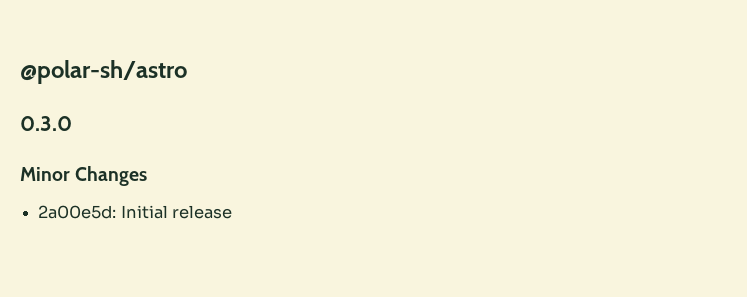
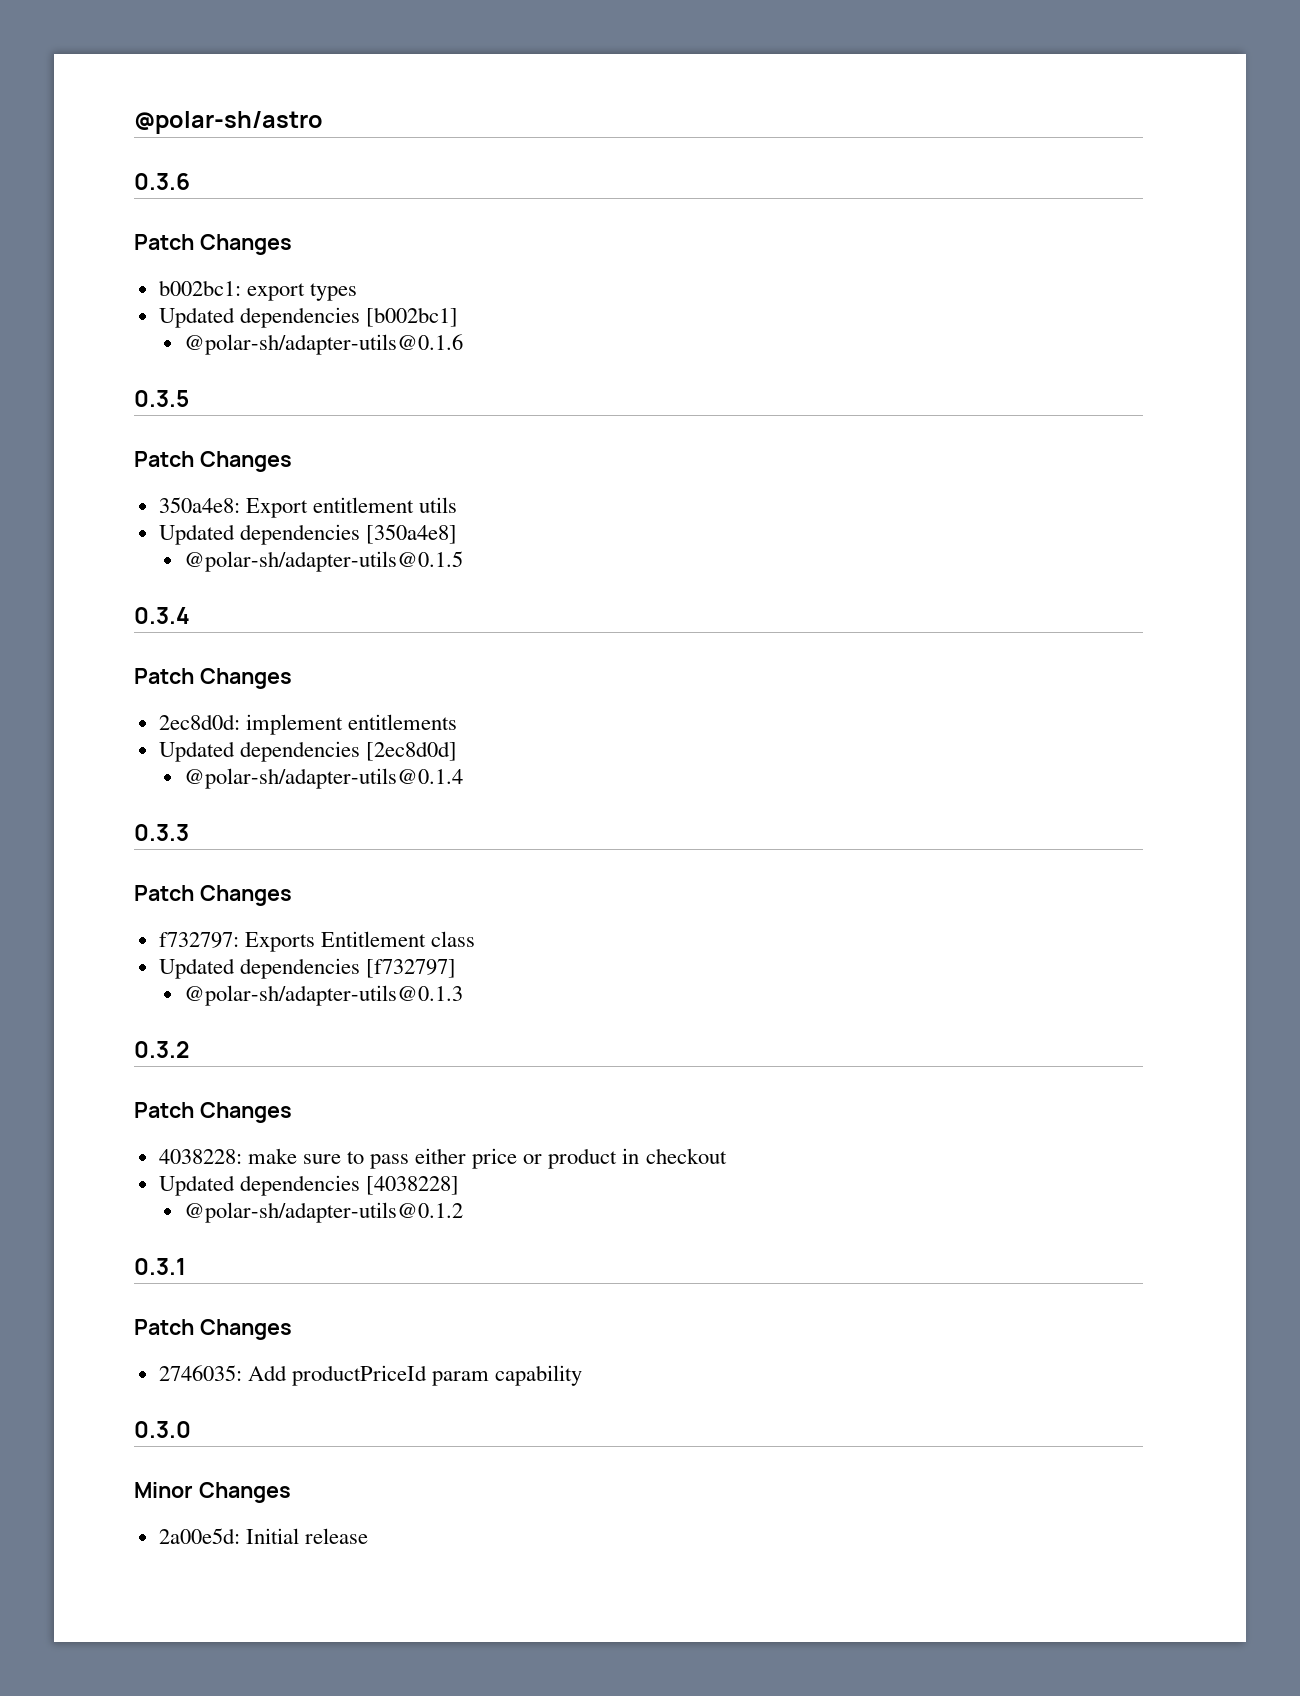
+ 0.3.6
+ Patch Changes
+ b002bc1: export types
+ Updated dependencies [b002bc1]
+ @polar-sh/adapter-utils@0.1.6
+ 0.3.5
+ Patch Changes
+ 350a4e8: Export entitlement utils
+ Updated dependencies [350a4e8]
+ @polar-sh/adapter-utils@0.1.5
+ 0.3.4
+ Patch Changes
+ 2ec8d0d: implement entitlements
+ Updated dependencies [2ec8d0d]
+ @polar-sh/adapter-utils@0.1.4
+ 0.3.3
+ Patch Changes
+ f732797: Exports Entitlement class
+ Updated dependencies [f732797]
+ @polar-sh/adapter-utils@0.1.3
+ 0.3.2
+ Patch Changes
+ 4038228: make sure to pass either price or product in checkout
+ Updated dependencies [4038228]
+ @polar-sh/adapter-utils@0.1.2
+ 0.3.1
+ Patch Changes
+ 2746035: Add productPriceId param capability

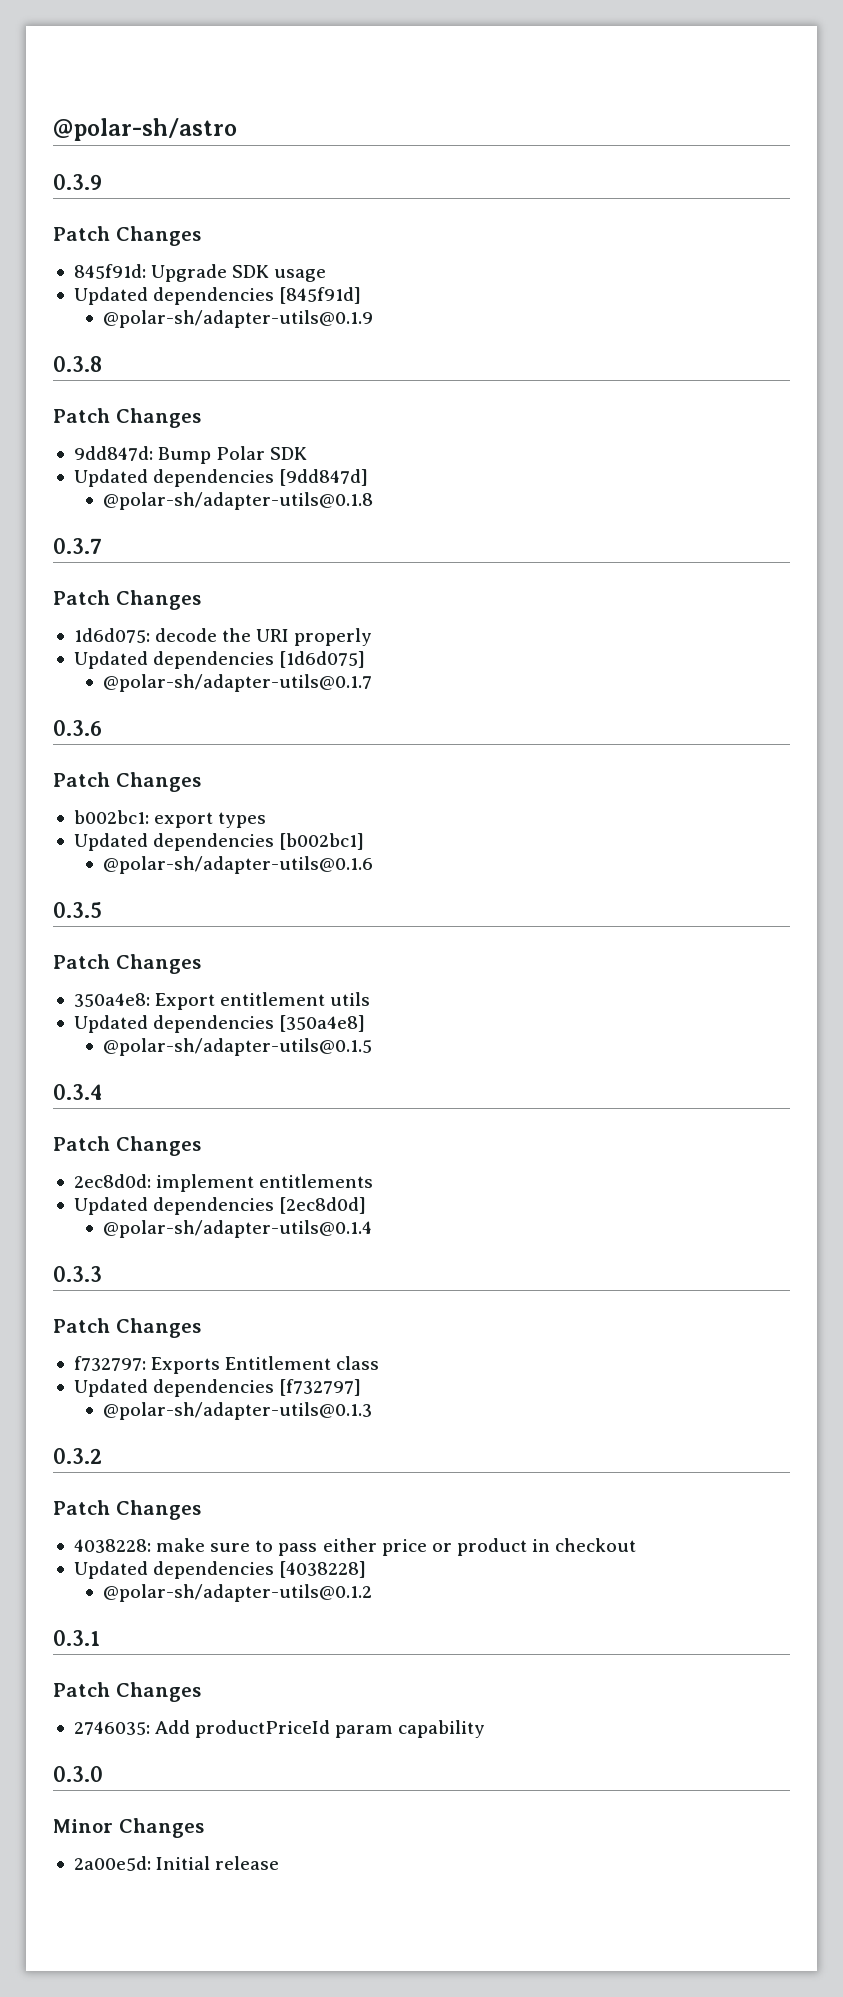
+ 0.3.9
+ Patch Changes
+ 845f91d: Upgrade SDK usage
+ Updated dependencies [845f91d]
+ @polar-sh/adapter-utils@0.1.9
+ 0.3.8
+ Patch Changes
+ 9dd847d: Bump Polar SDK
+ Updated dependencies [9dd847d]
+ @polar-sh/adapter-utils@0.1.8
+ 0.3.7
+ Patch Changes
+ 1d6d075: decode the URI properly
+ Updated dependencies [1d6d075]
+ @polar-sh/adapter-utils@0.1.7

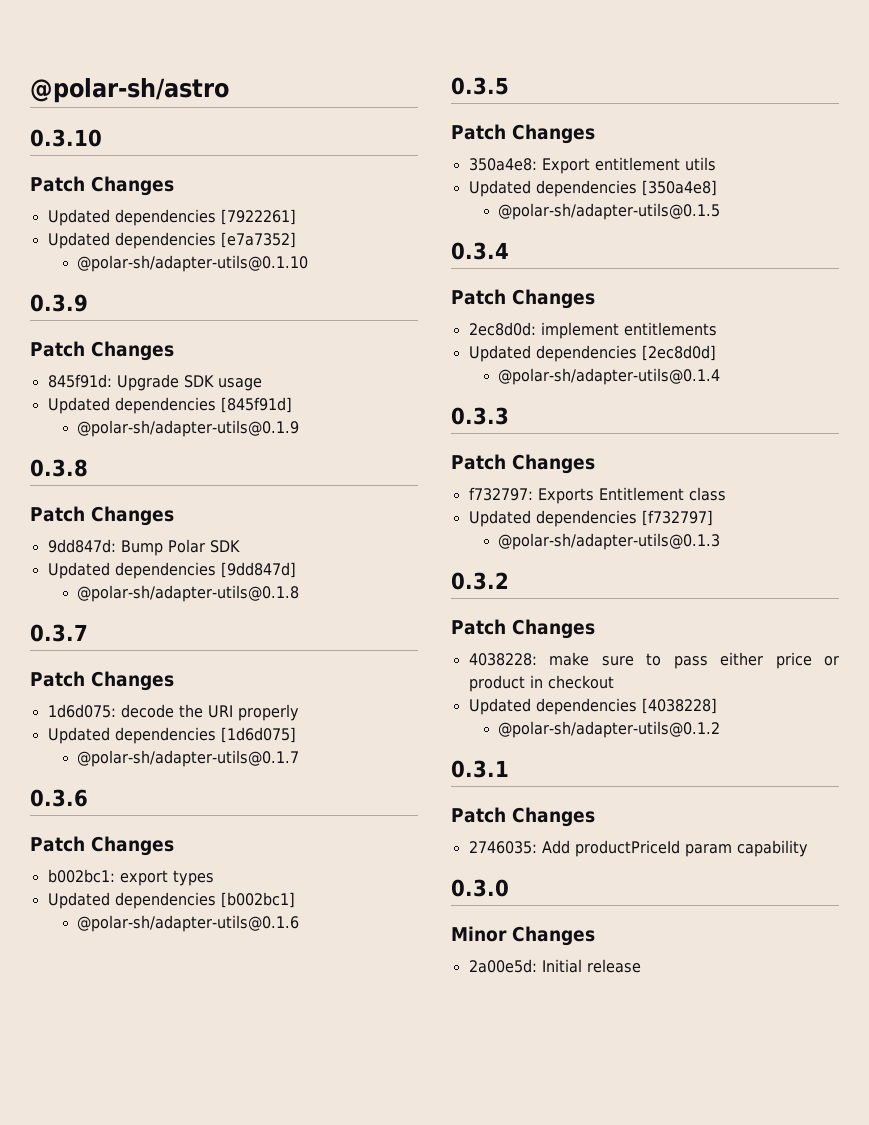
+ 0.3.10
+ Patch Changes
+ Updated dependencies [7922261]
+ Updated dependencies [e7a7352]
+ @polar-sh/adapter-utils@0.1.10

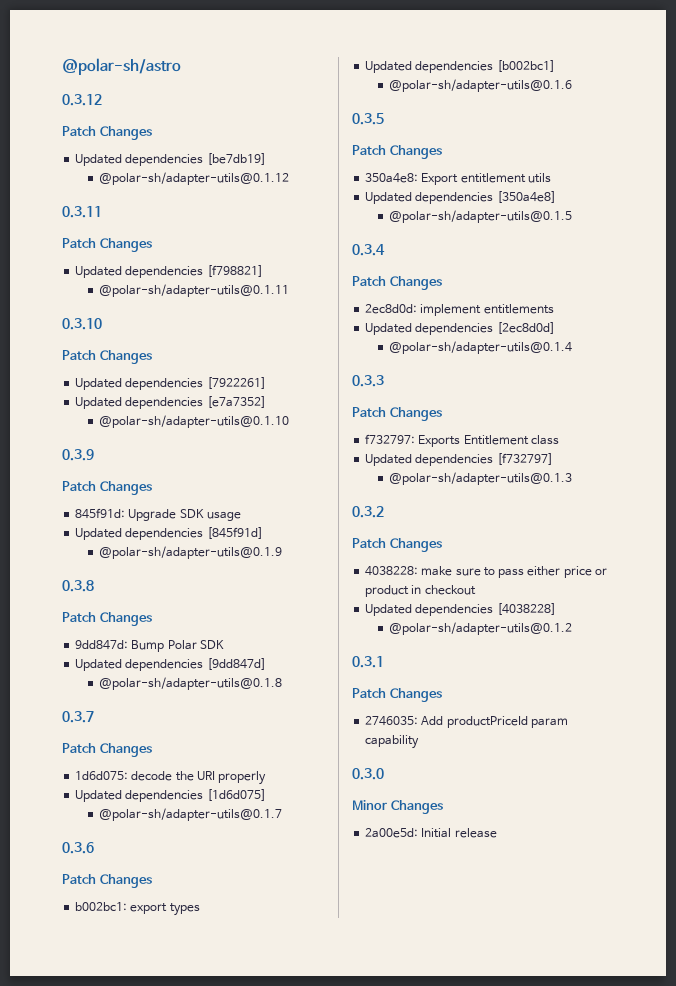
+ 0.3.12
+ Patch Changes
+ Updated dependencies [be7db19]
+ @polar-sh/adapter-utils@0.1.12
+ 0.3.11
+ Patch Changes
+ Updated dependencies [f798821]
+ @polar-sh/adapter-utils@0.1.11

